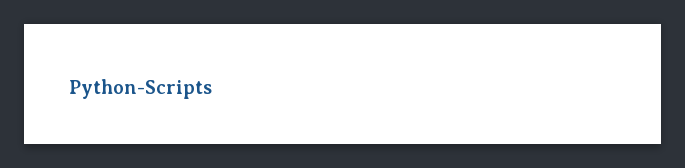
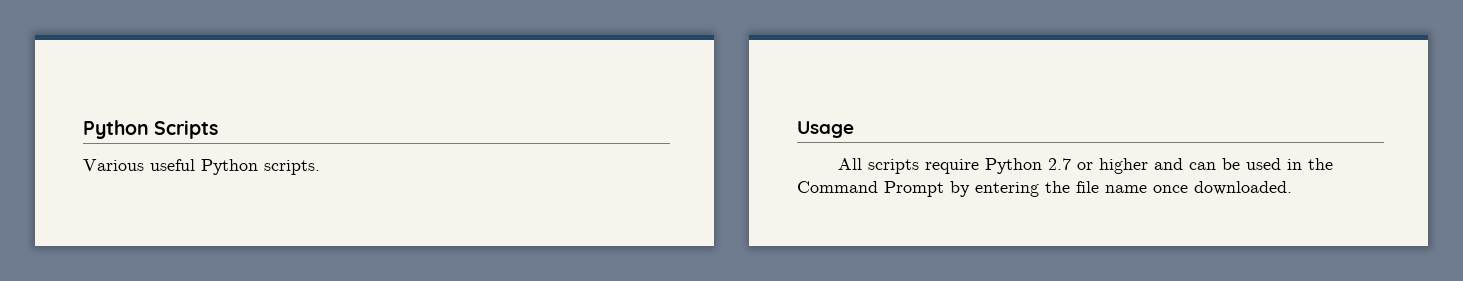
- Python-Scripts
+ Python Scripts
+ Various useful Python scripts.
+ Usage
+ All scripts require Python 2.7 or higher and can be used in the Command Prompt by entering the file name once downloaded.

